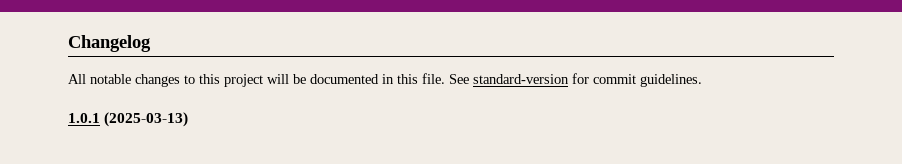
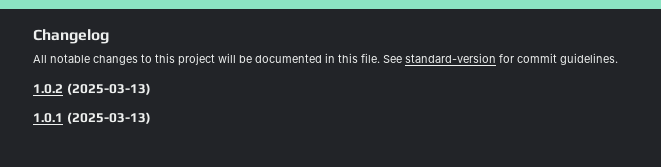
+ 1.0.2 (2025-03-13)

